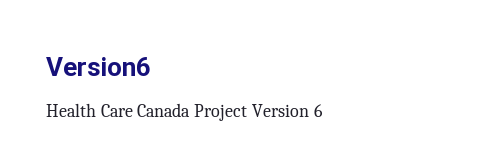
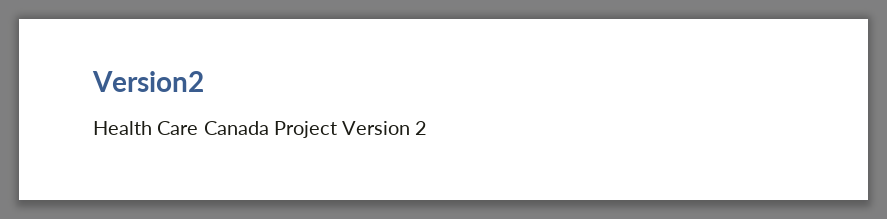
- Version6
+ Version2
- Health Care Canada Project Version 6
+ Health Care Canada Project Version 2

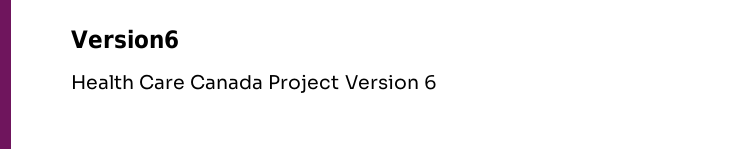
- Version2
+ Version6
- Health Care Canada Project Version 2
+ Health Care Canada Project Version 6

